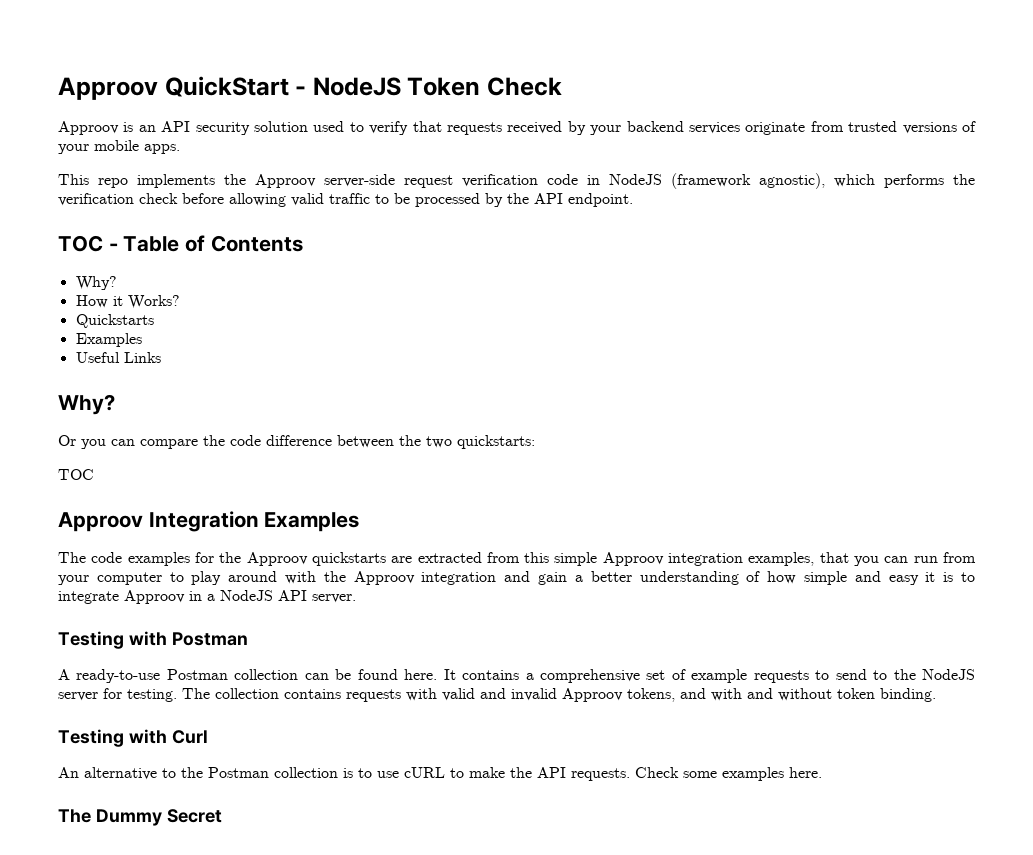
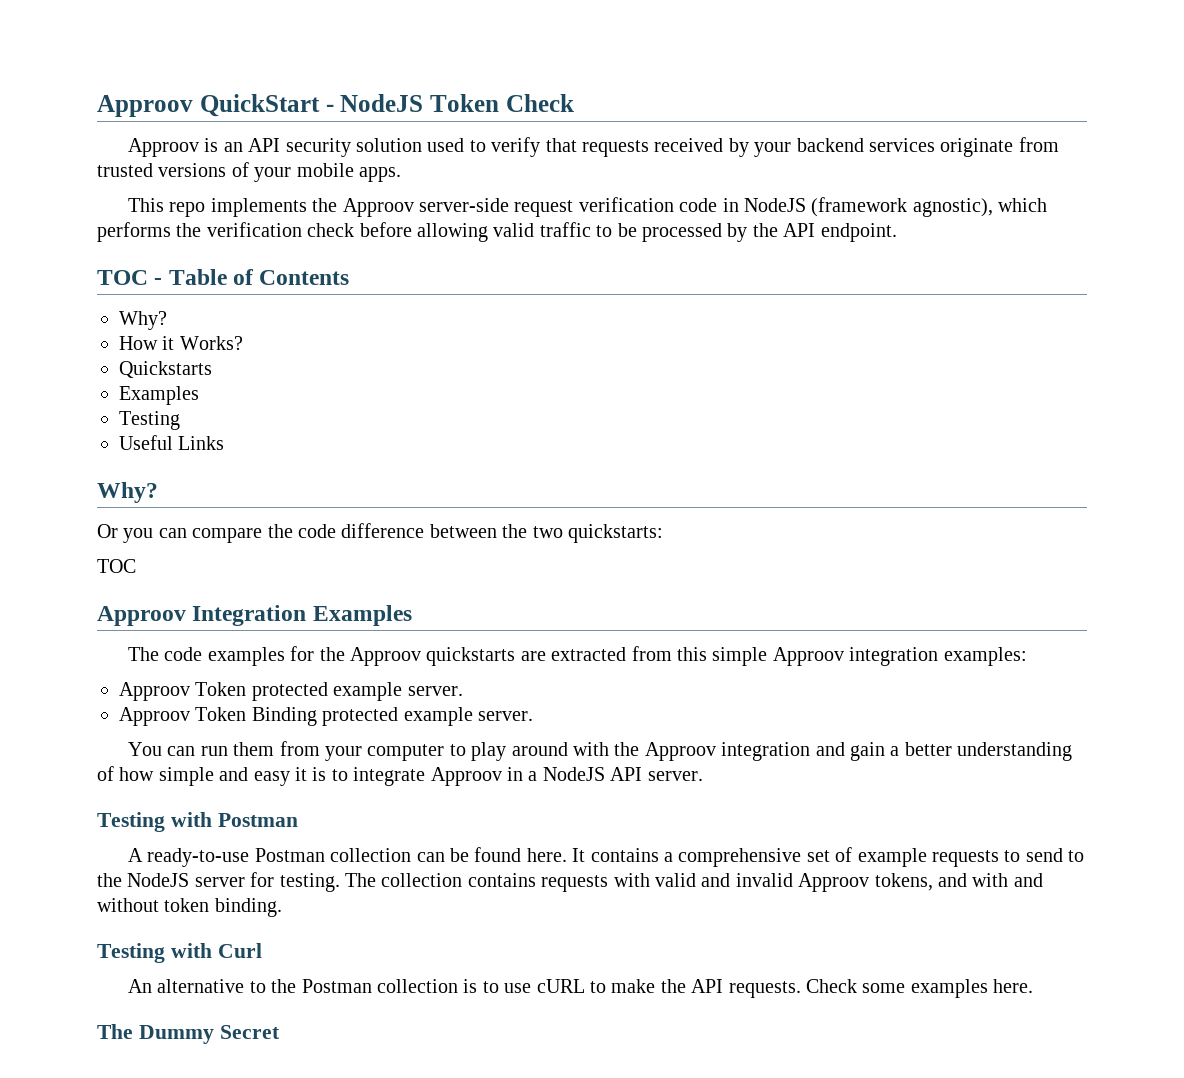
  Quickstarts
  Examples
+ Testing
- The code examples for the Approov quickstarts are extracted from this simple Approov integration examples, that you can run from your computer to play around with the Approov integration and gain a better understanding of how simple and easy it is to integrate Approov in a NodeJS API server.
+ The code examples for the Approov quickstarts are extracted from this simple Approov integration examples:
+ Approov Token protected example server.
+ Approov Token Binding protected example server.
+ You can run them from your computer to play around with the Approov integration and gain a better understanding of how simple and easy it is to integrate Approov in a NodeJS API server.

